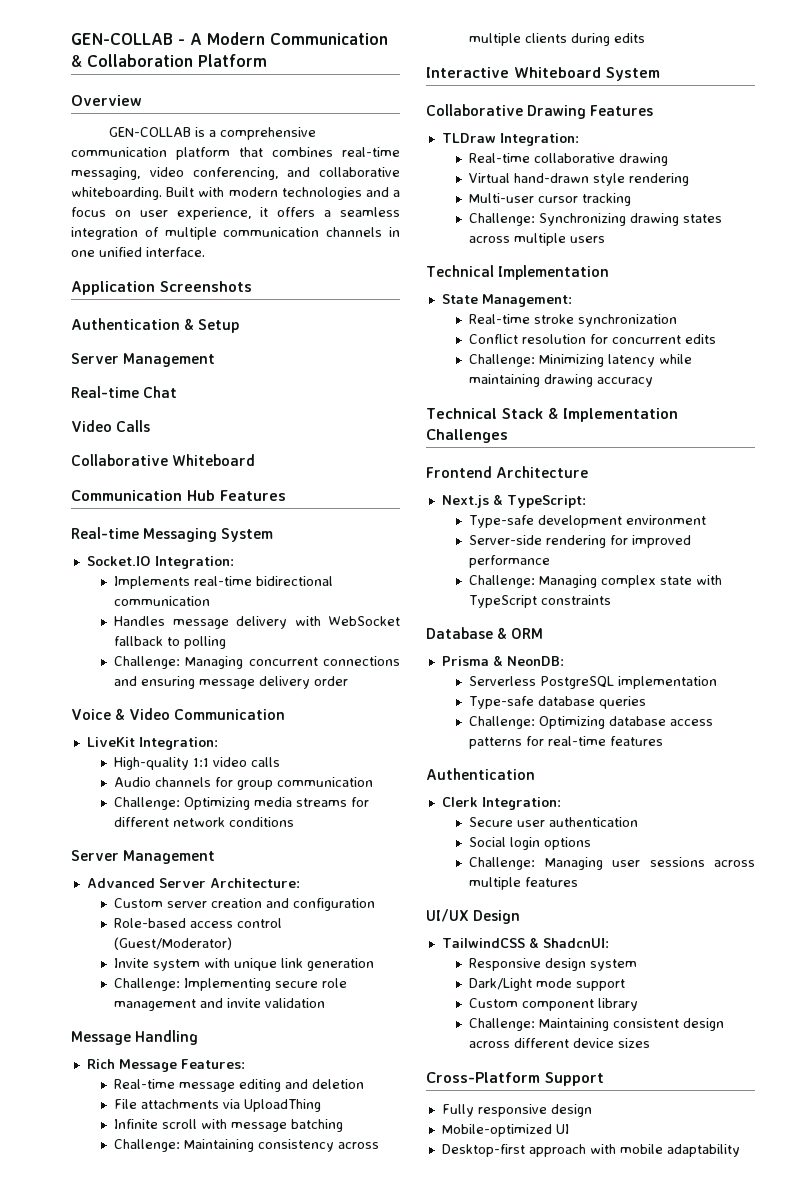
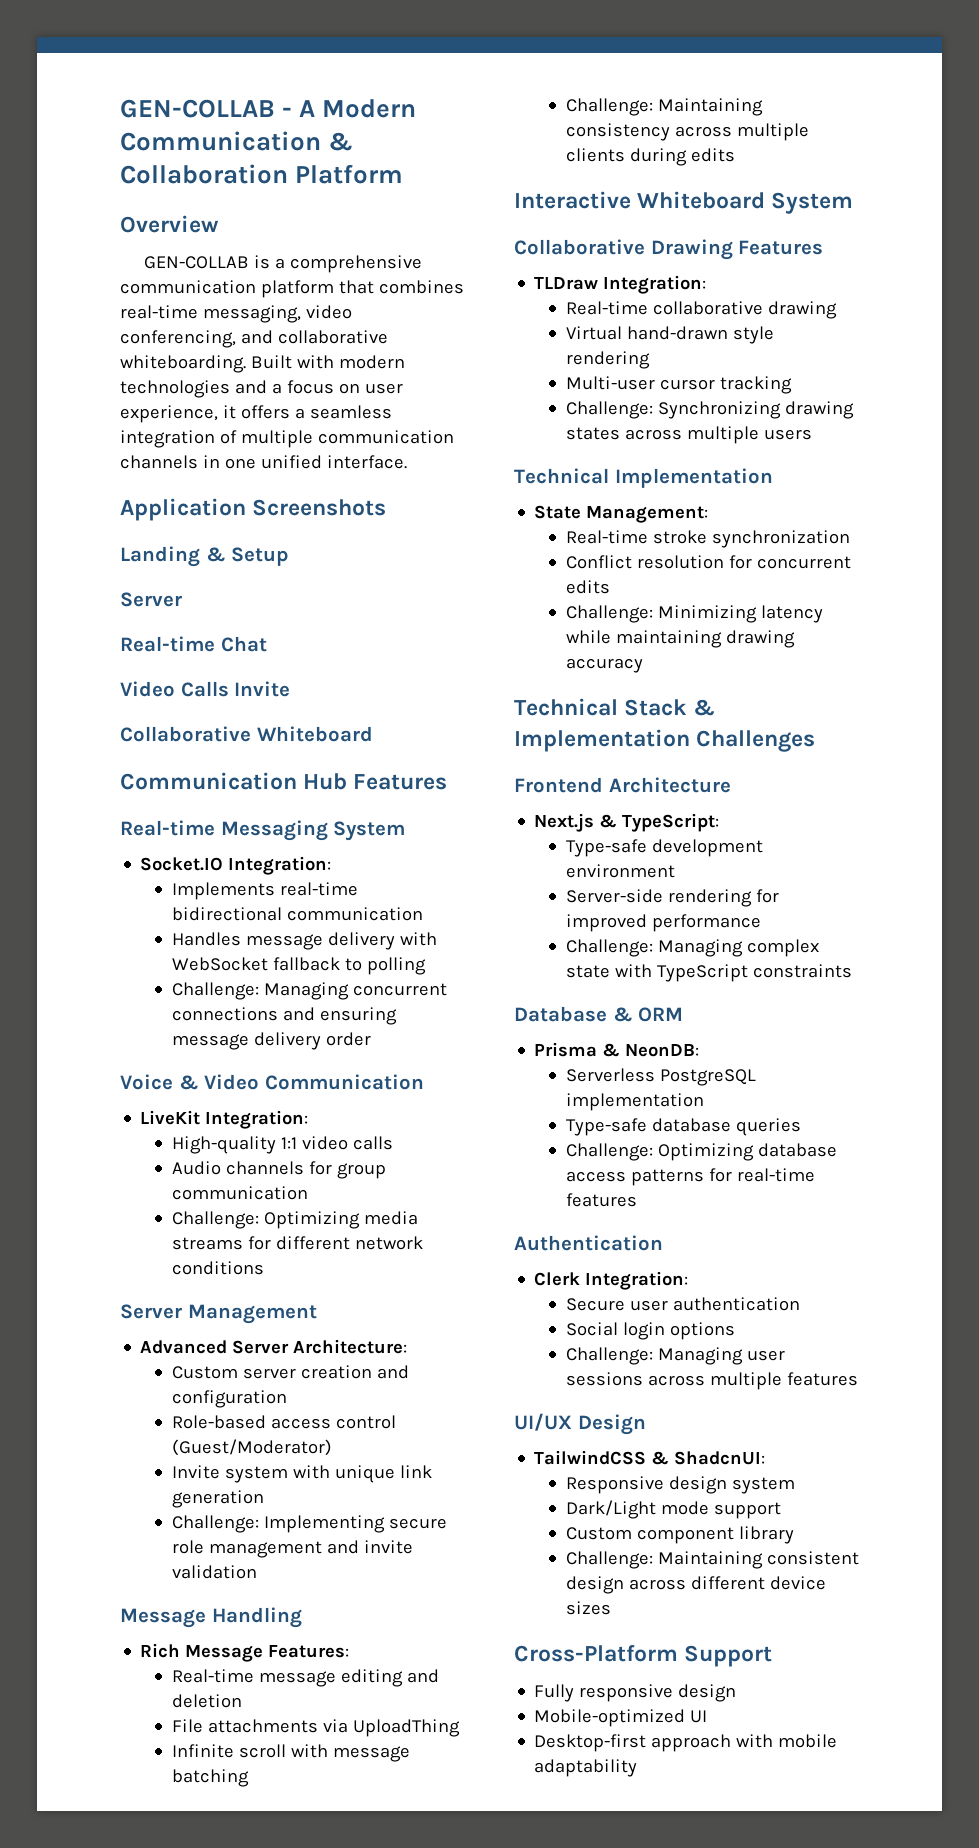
- Authentication & Setup
- Server Management
+ Landing & Setup
+ Server
- Video Calls
+ Video Calls Invite

